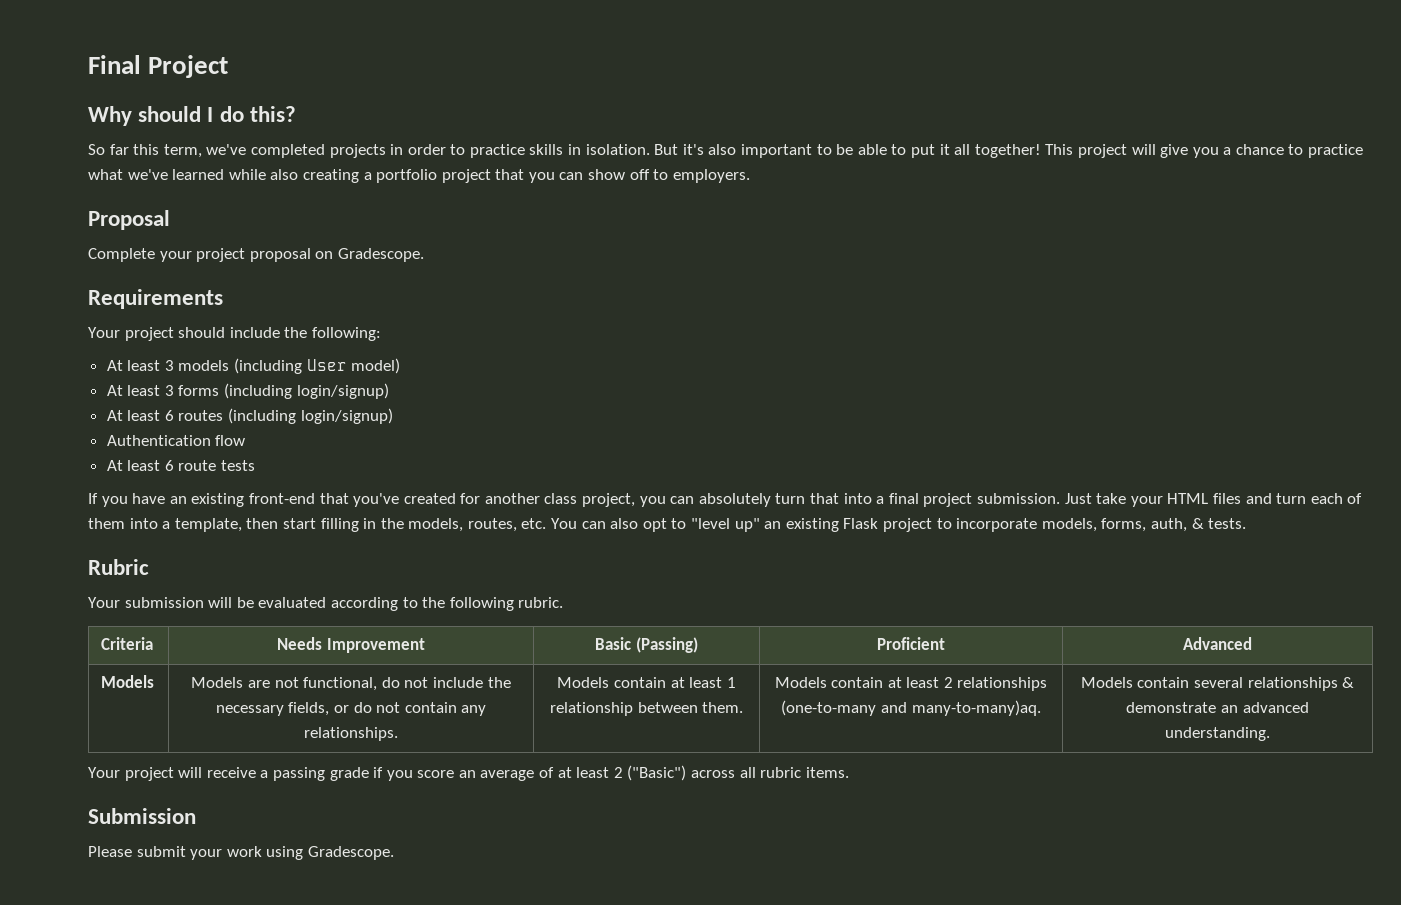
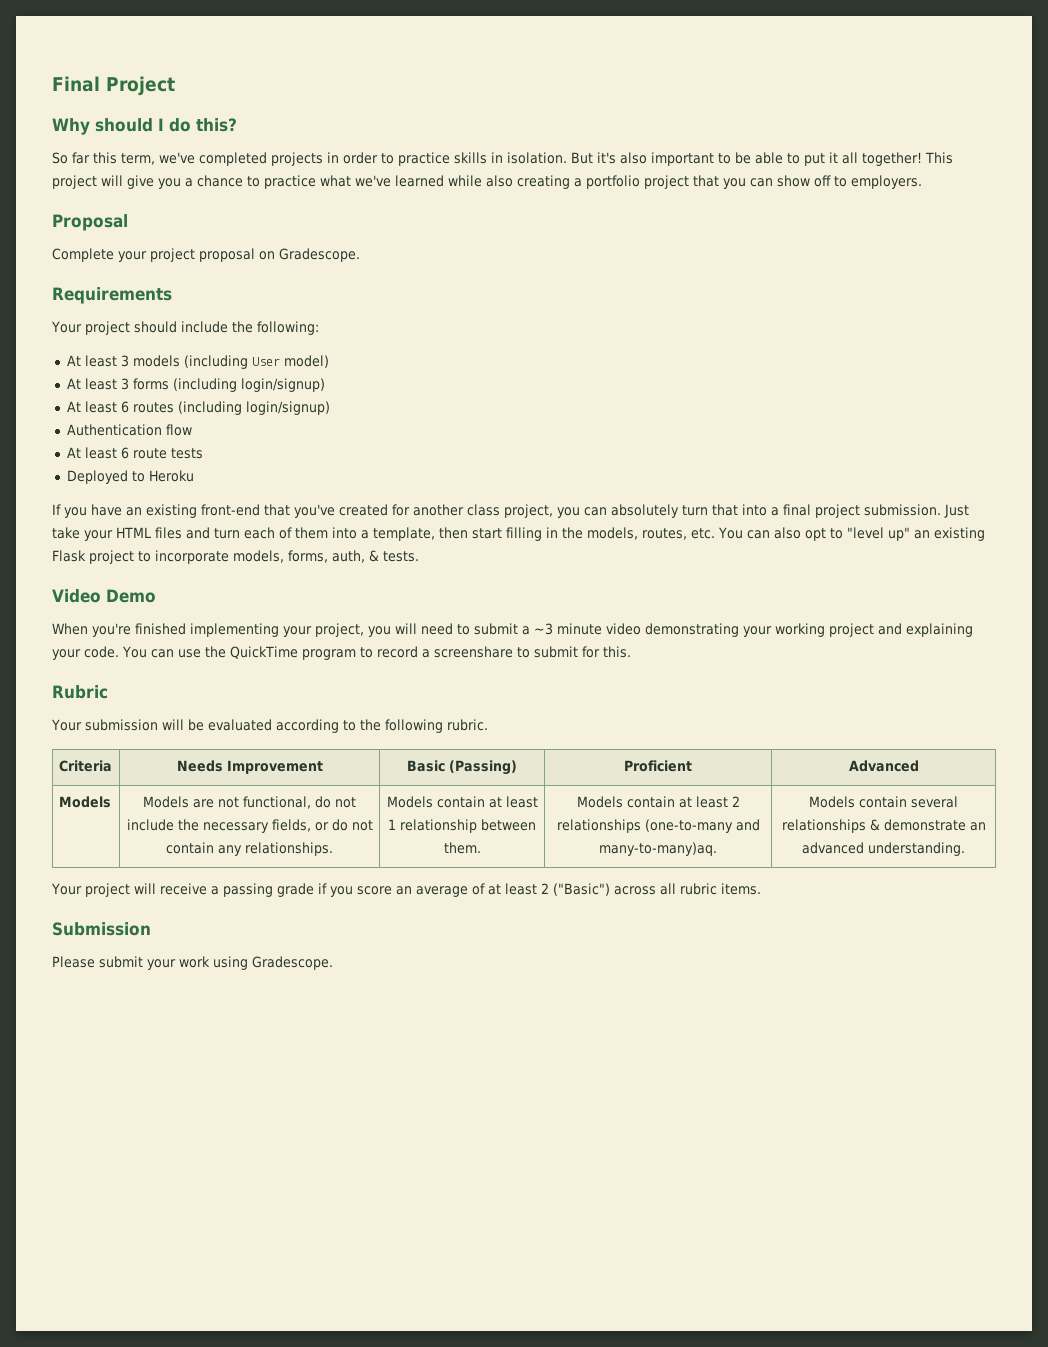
+ Deployed to Heroku
+ Video Demo
+ When you're finished implementing your project, you will need to submit a ~3 minute video demonstrating your working project and explaining your code. You can use the QuickTime program to record a screenshare to submit for this.

